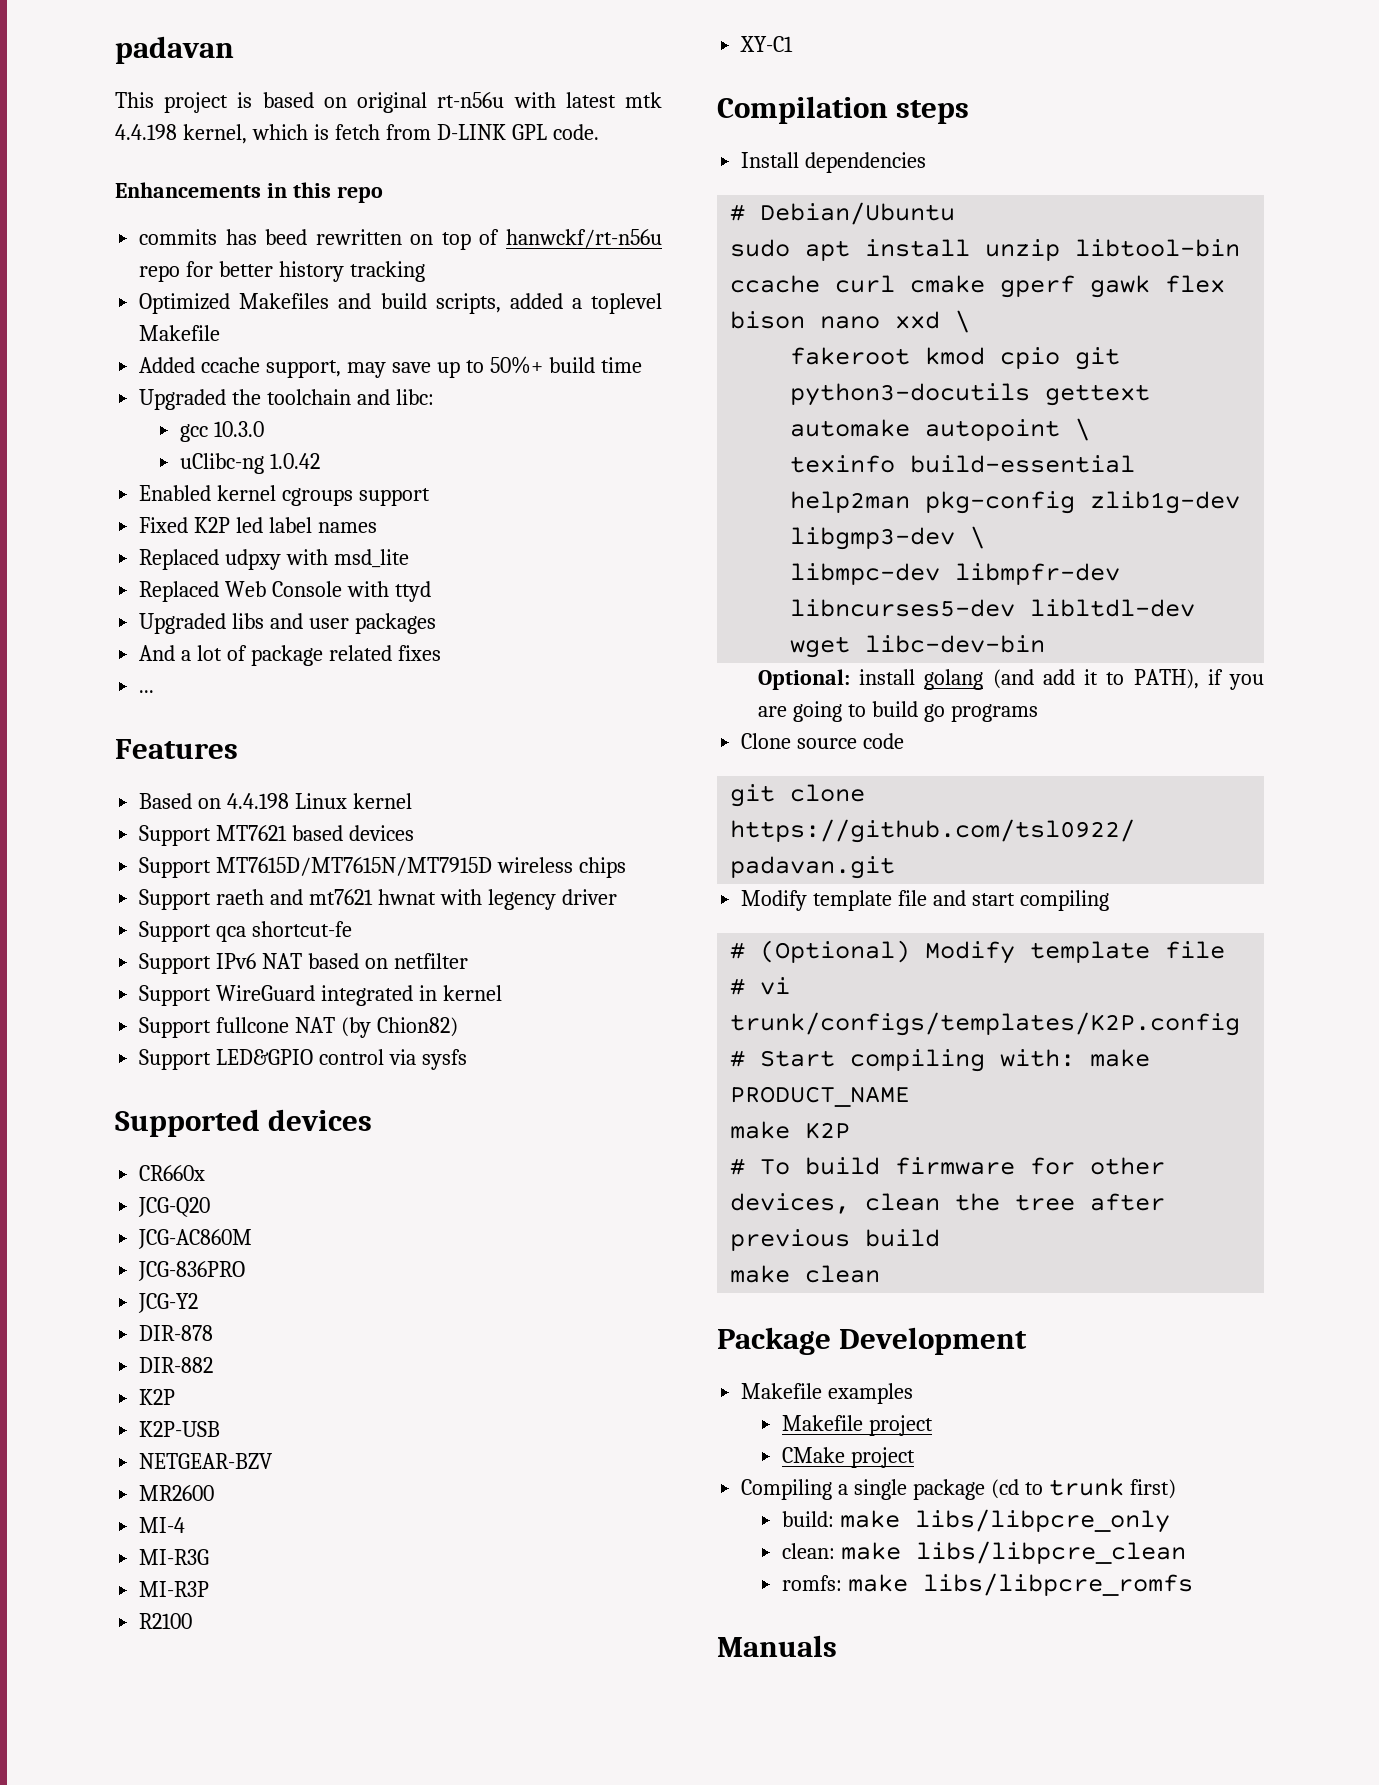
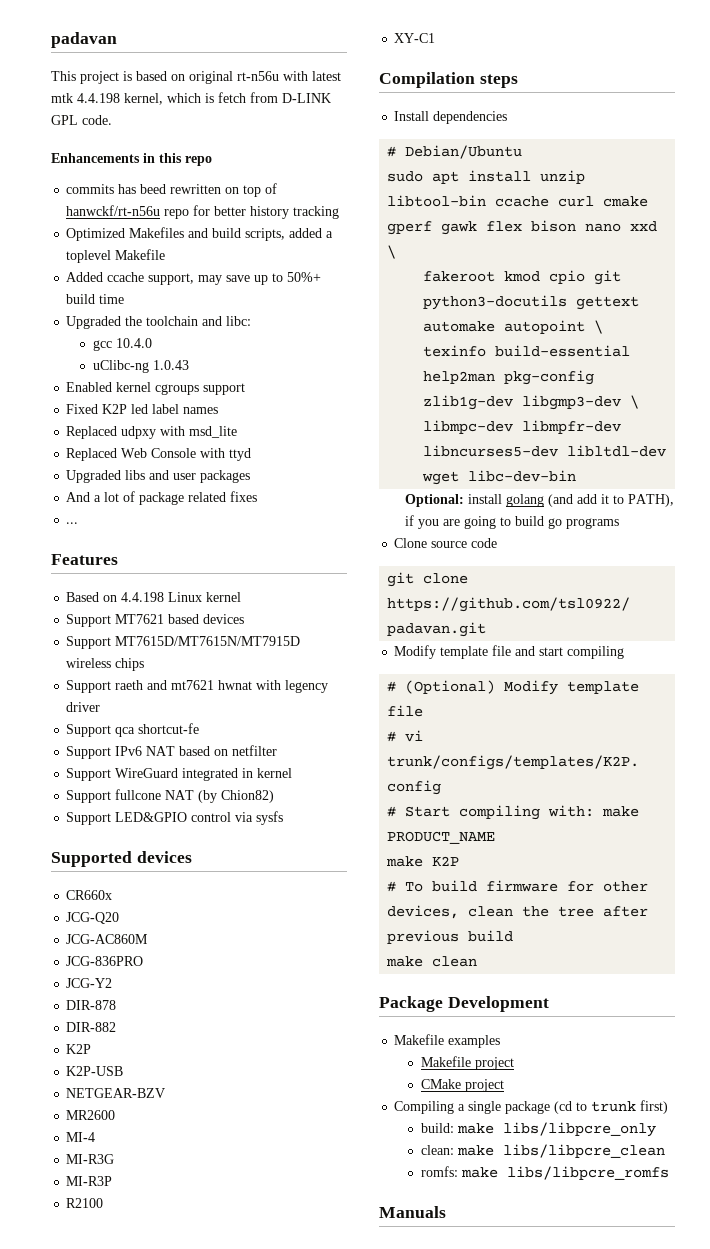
- gcc 10.3.0
+ gcc 10.4.0
- uClibc-ng 1.0.42
+ uClibc-ng 1.0.43

